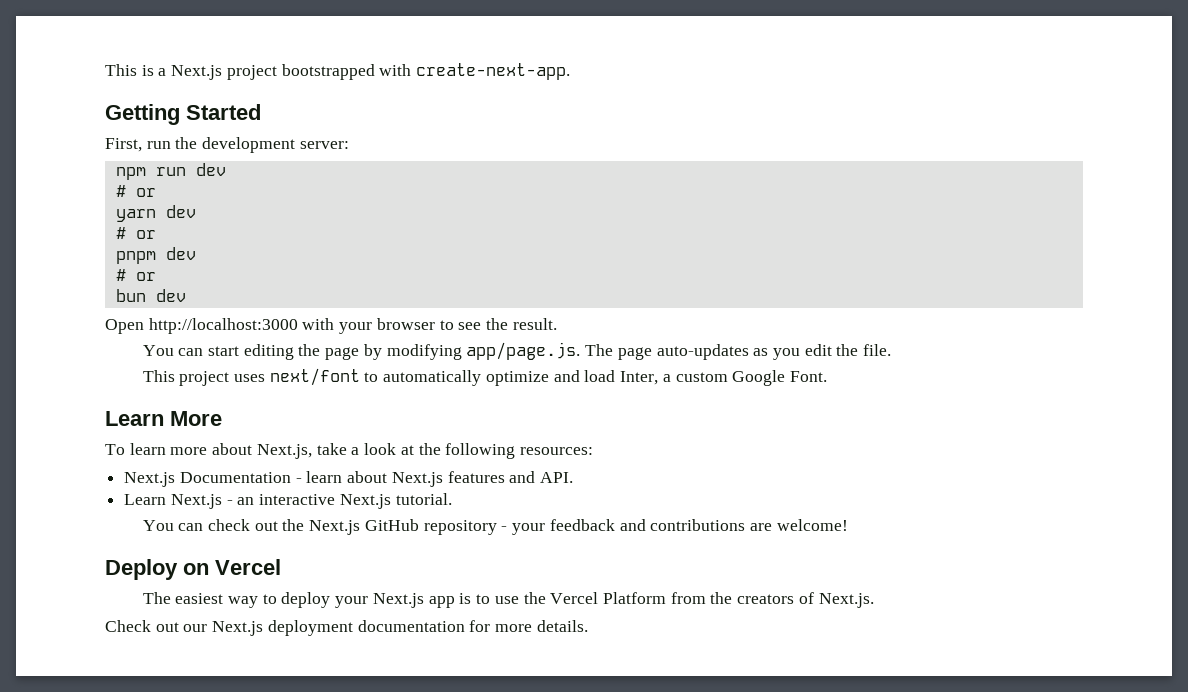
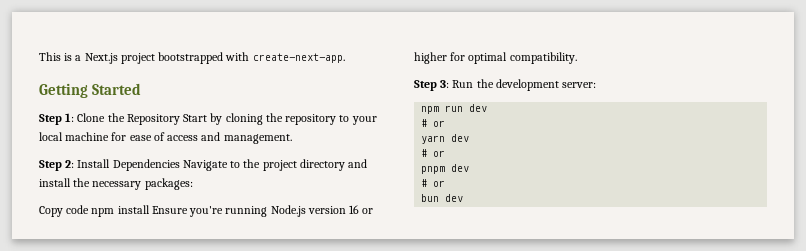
- First, run the development server:
+ Step 1: Clone the Repository Start by cloning the repository to your local machine for ease of access and management.
+ Step 2: Install Dependencies Navigate to the project directory and install the necessary packages:
+ Copy code npm install Ensure you're running Node.js version 16 or higher for optimal compatibility.
+ Step 3: Run the development server:
- Open http://localhost:3000 with your browser to see the result.
- You can start editing the page by modifying app/page.js. The page auto-updates as you edit the file.
- This project uses next/font to automatically optimize and load Inter, a custom Google Font.
- Learn More
- To learn more about Next.js, take a look at the following resources:
- Next.js Documentation - learn about Next.js features and API.
- Learn Next.js - an interactive Next.js tutorial.
- You can check out the Next.js GitHub repository - your feedback and contributions are welcome!
- Deploy on Vercel
- The easiest way to deploy your Next.js app is to use the Vercel Platform from the creators of Next.js.
- Check out our Next.js deployment documentation for more details.

